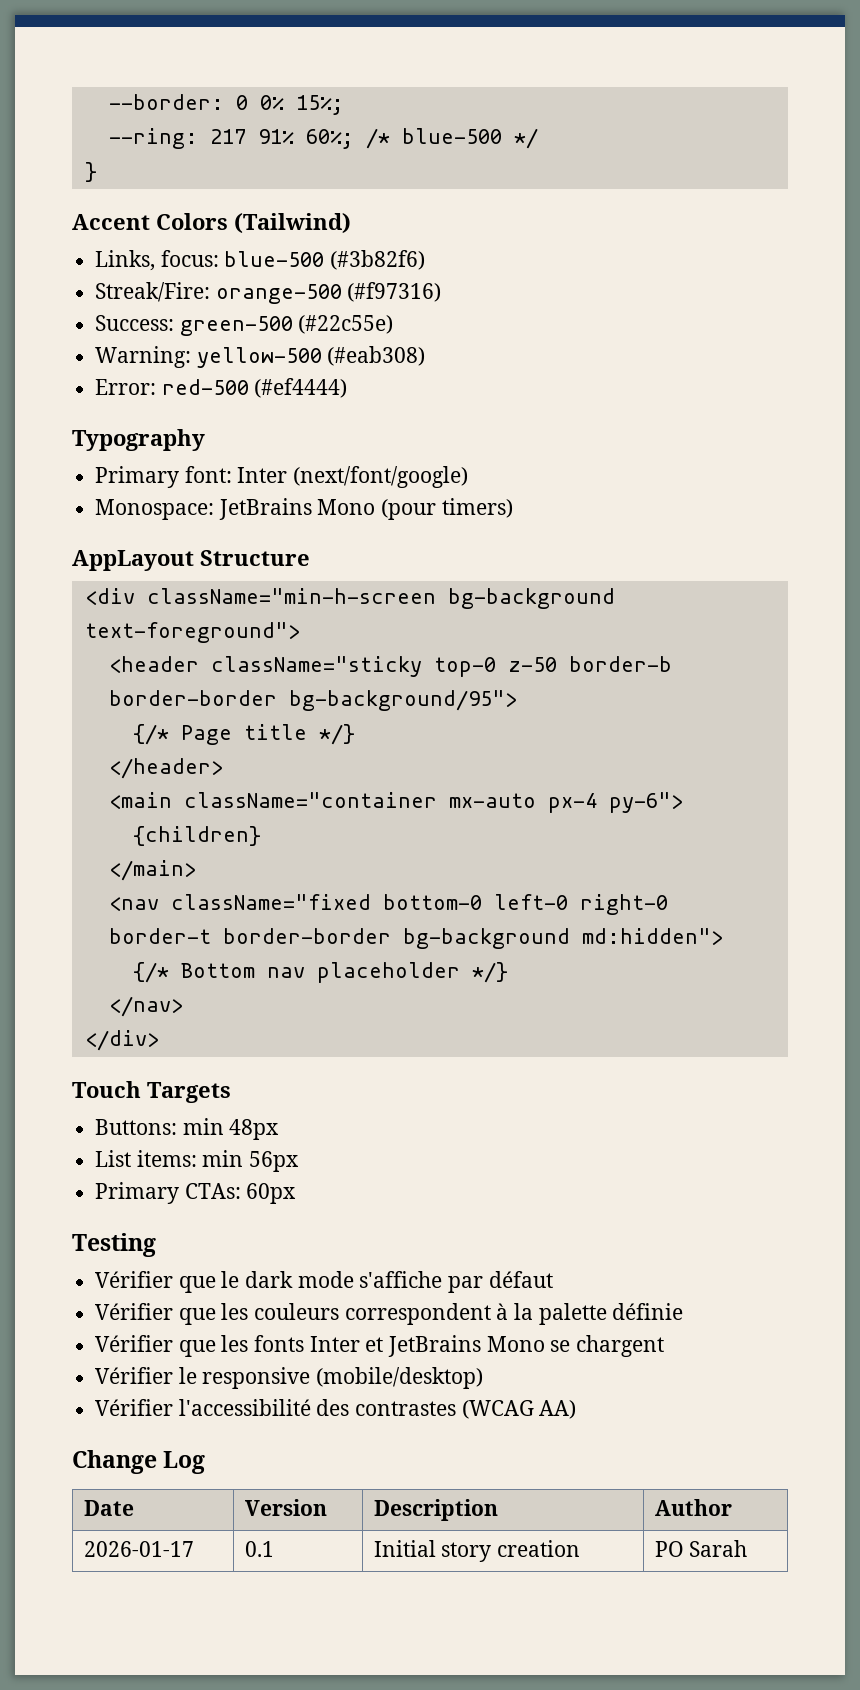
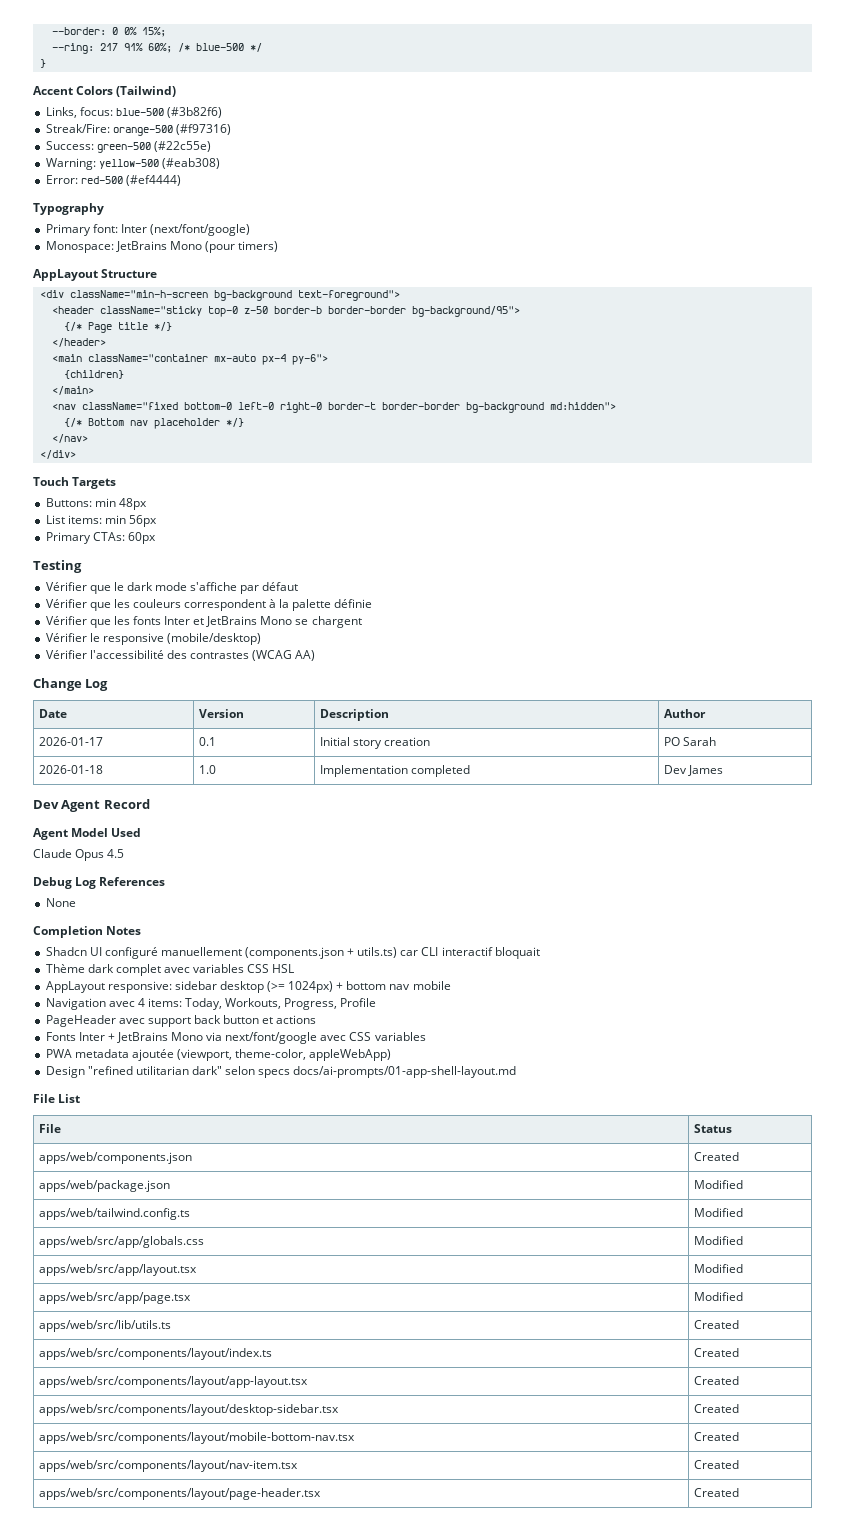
+ 2026-01-18 | 1.0 | Implementation completed | Dev James
+ Dev Agent Record
+ Agent Model Used
+ Claude Opus 4.5
+ Debug Log References
+ None
+ Completion Notes
+ Shadcn UI configuré manuellement (components.json + utils.ts) car CLI interactif bloquait
+ Thème dark complet avec variables CSS HSL
+ AppLayout responsive: sidebar desktop (>= 1024px) + bottom nav mobile
+ Navigation avec 4 items: Today, Workouts, Progress, Profile
+ PageHeader avec support back button et actions
+ Fonts Inter + JetBrains Mono via next/font/google avec CSS variables
+ PWA metadata ajoutée (viewport, theme-color, appleWebApp)
+ Design "refined utilitarian dark" selon specs docs/ai-prompts/01-app-shell-layout.md
+ File List
+ File | Status
+ apps/web/components.json | Created
+ apps/web/package.json | Modified
+ apps/web/tailwind.config.ts | Modified
+ apps/web/src/app/globals.css | Modified
+ apps/web/src/app/layout.tsx | Modified
+ apps/web/src/app/page.tsx | Modified
+ apps/web/src/lib/utils.ts | Created
+ apps/web/src/components/layout/index.ts | Created
+ apps/web/src/components/layout/app-layout.tsx | Created
+ apps/web/src/components/layout/desktop-sidebar.tsx | Created
+ apps/web/src/components/layout/mobile-bottom-nav.tsx | Created
+ apps/web/src/components/layout/nav-item.tsx | Created
+ apps/web/src/components/layout/page-header.tsx | Created

